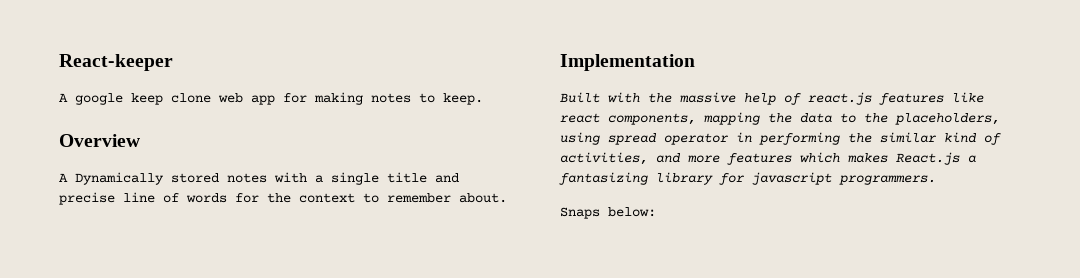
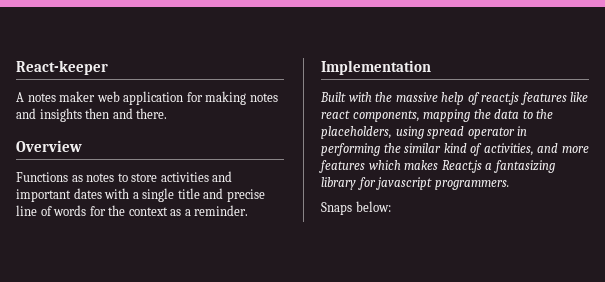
- A google keep clone web app for making notes to keep.
+ A notes maker web application for making notes and insights then and there.
  Overview
- A Dynamically stored notes with a single title and precise line of words for the context to remember about.
+ Functions as notes to store activities and important dates with a single title and precise line of words for the context as a reminder.

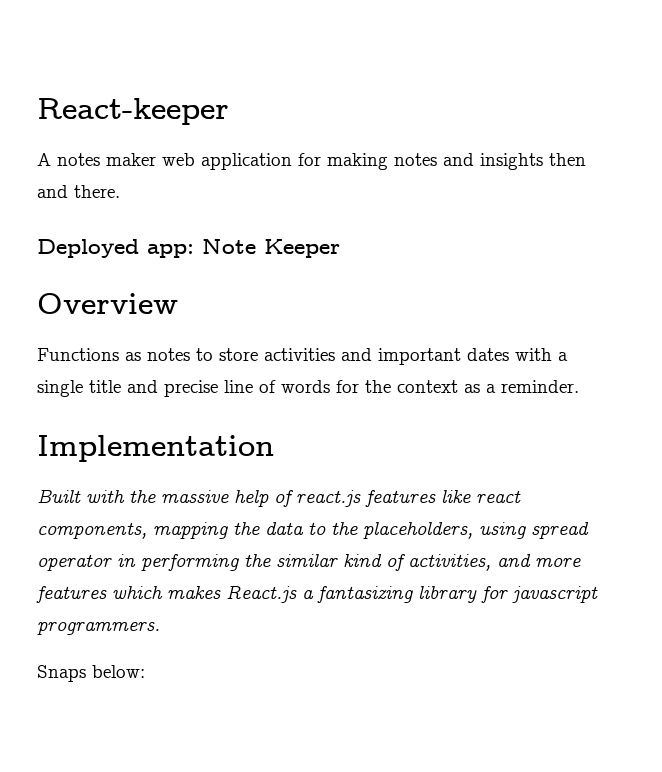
+ Deployed app: Note Keeper

